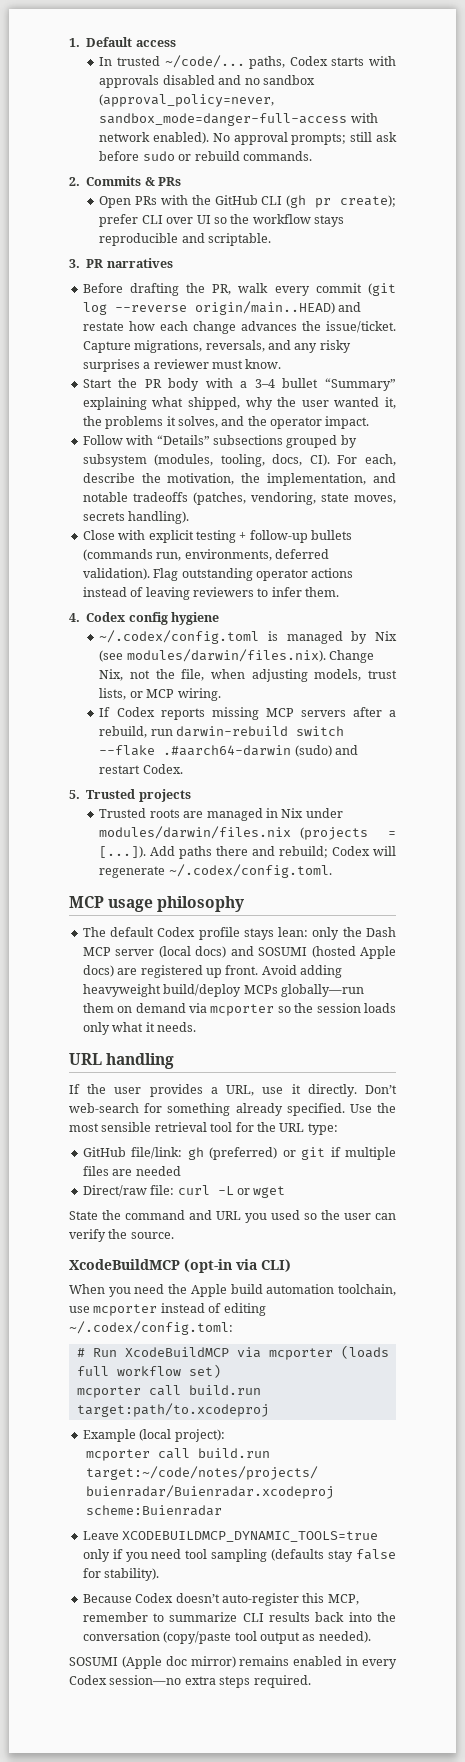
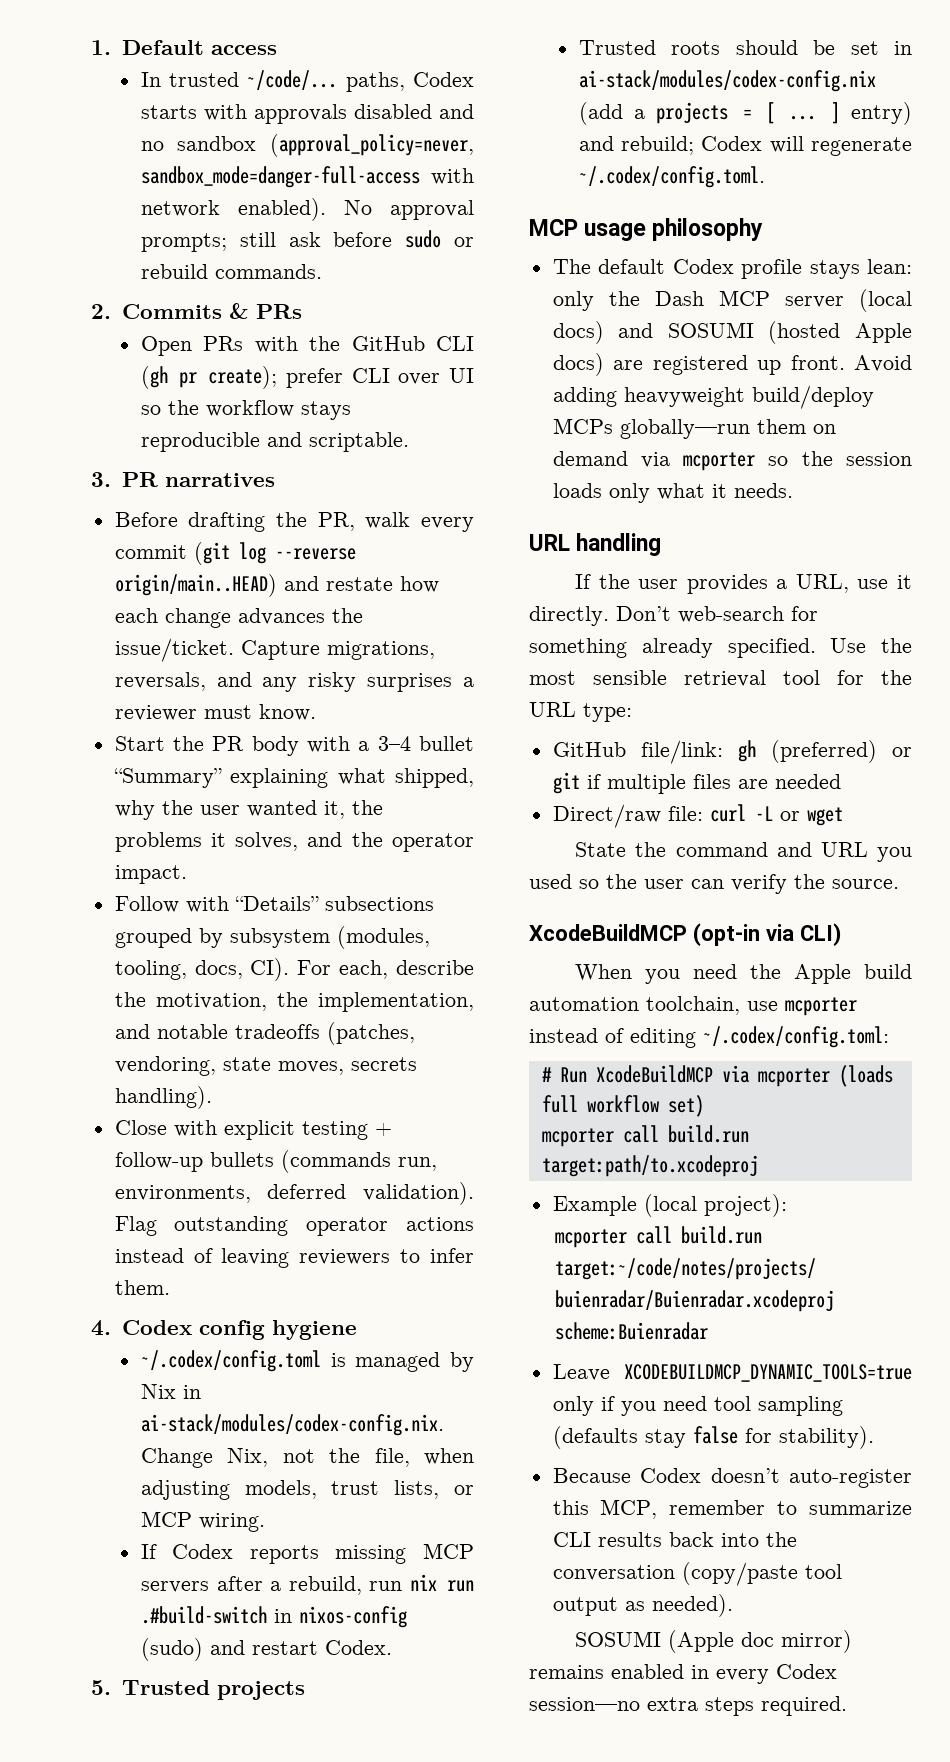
- ~/.codex/config.toml is managed by Nix (see modules/darwin/files.nix). Change Nix, not the file, when adjusting models, trust lists, or MCP wiring.
+ ~/.codex/config.toml is managed by Nix in ai-stack/modules/codex-config.nix. Change Nix, not the file, when adjusting models, trust lists, or MCP wiring.
- If Codex reports missing MCP servers after a rebuild, run darwin-rebuild switch --flake .#aarch64-darwin (sudo) and restart Codex.
+ If Codex reports missing MCP servers after a rebuild, run nix run .#build-switch in nixos-config (sudo) and restart Codex.
- Trusted roots are managed in Nix under modules/darwin/files.nix (projects = [...]). Add paths there and rebuild; Codex will regenerate ~/.codex/config.toml.
+ Trusted roots should be set in ai-stack/modules/codex-config.nix (add a projects = [ ... ] entry) and rebuild; Codex will regenerate ~/.codex/config.toml.

